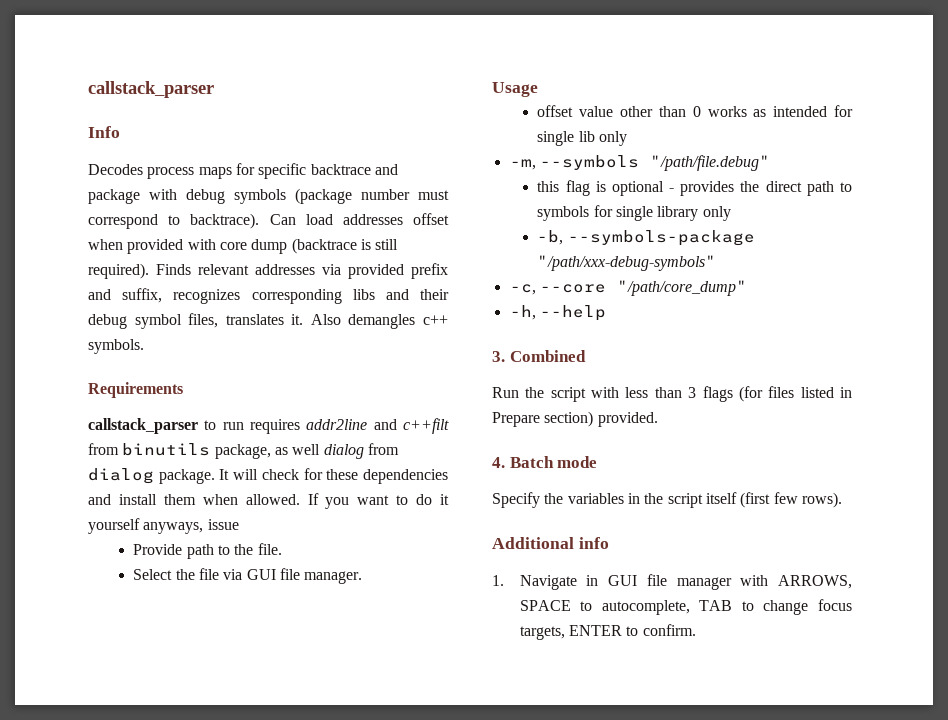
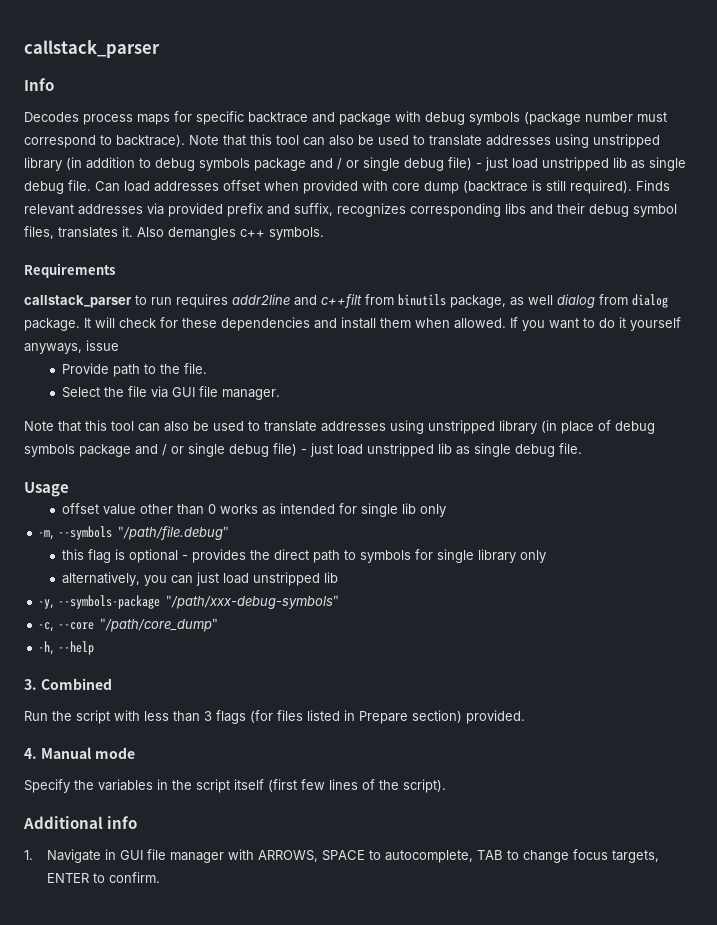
+ Note that this tool can also be used to translate addresses using unstripped library (in addition to debug symbols package and / or single debug file) - just load unstripped lib as single debug file.
+ Note that this tool can also be used to translate addresses using unstripped library (in place of debug symbols package and / or single debug file) - just load unstripped lib as single debug file.
- -b, --symbols-package "/path/xxx-debug-symbols"
+ alternatively, you can just load unstripped lib
+ -y, --symbols-package "/path/xxx-debug-symbols"
- 4. Batch mode
+ 4. Manual mode
- Specify the variables in the script itself (first few rows).
+ Specify the variables in the script itself (first few lines of the script).

